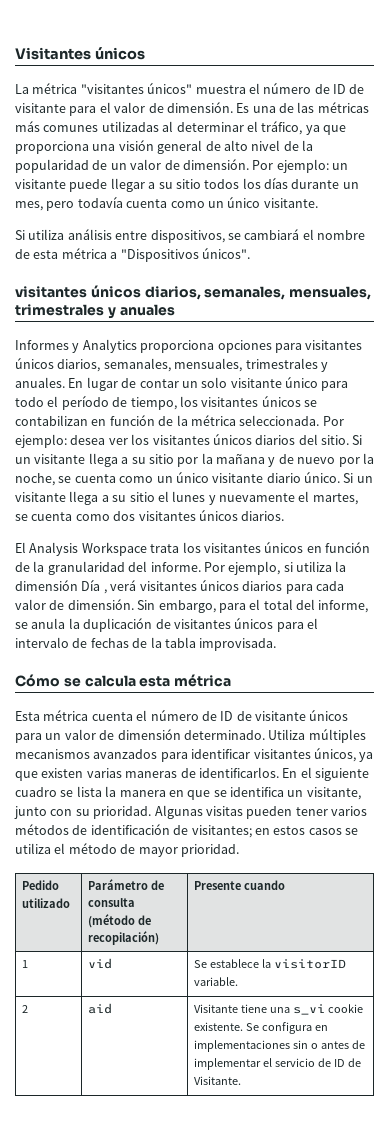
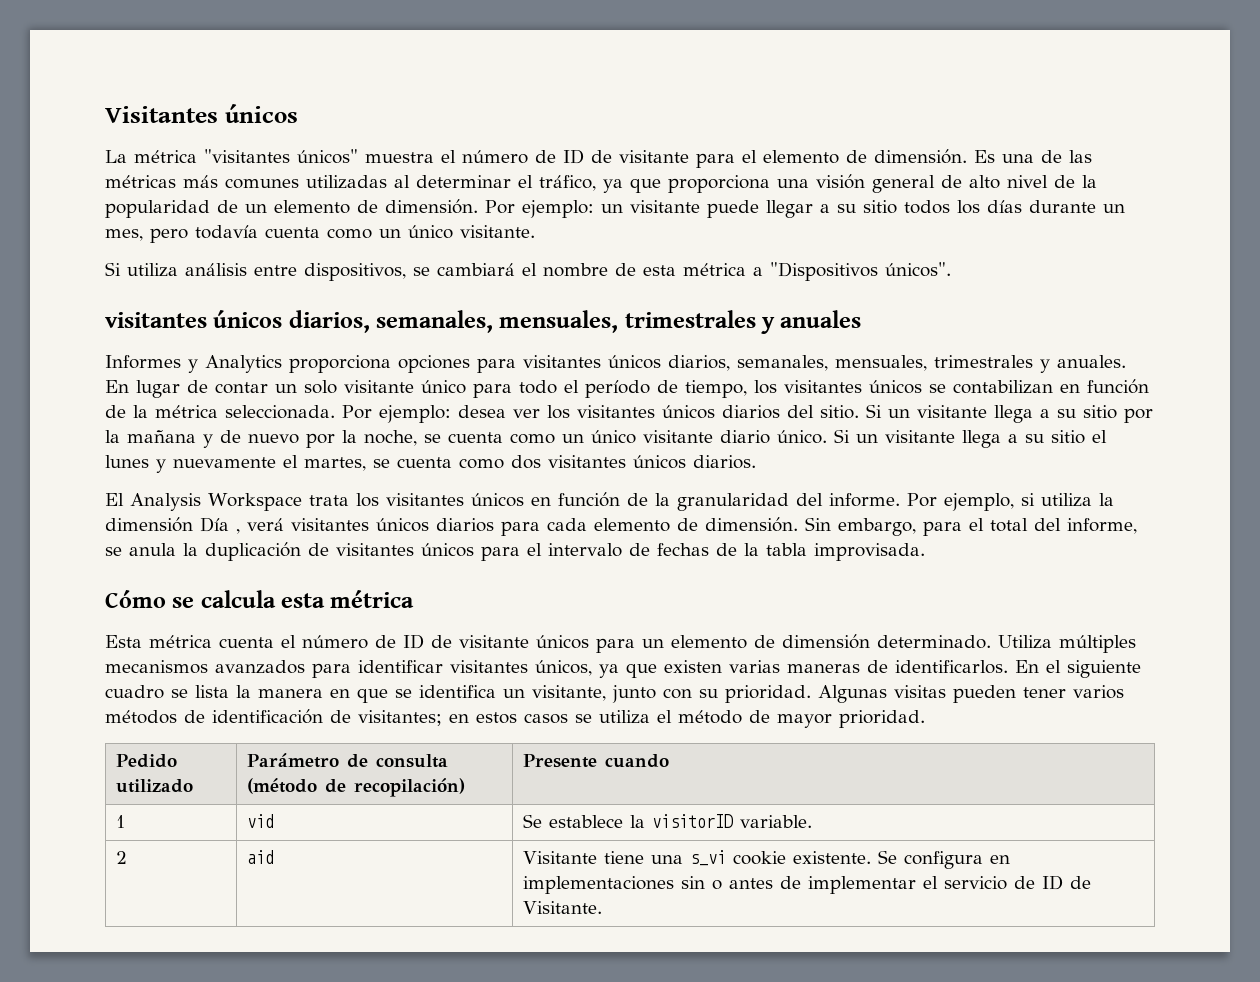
- La métrica "visitantes únicos" muestra el número de ID de visitante para el valor de dimensión.
+ La métrica "visitantes únicos" muestra el número de ID de visitante para el elemento de dimensión.
- Es una de las métricas más comunes utilizadas al determinar el tráfico, ya que proporciona una visión general de alto nivel de la popularidad de un valor de dimensión.
+ Es una de las métricas más comunes utilizadas al determinar el tráfico, ya que proporciona una visión general de alto nivel de la popularidad de un elemento de dimensión.
- Por ejemplo, si utiliza la dimensión Día , verá visitantes únicos diarios para cada valor de dimensión.
+ Por ejemplo, si utiliza la dimensión Día , verá visitantes únicos diarios para cada elemento de dimensión.
- Esta métrica cuenta el número de ID de visitante únicos para un valor de dimensión determinado.
+ Esta métrica cuenta el número de ID de visitante únicos para un elemento de dimensión determinado.

